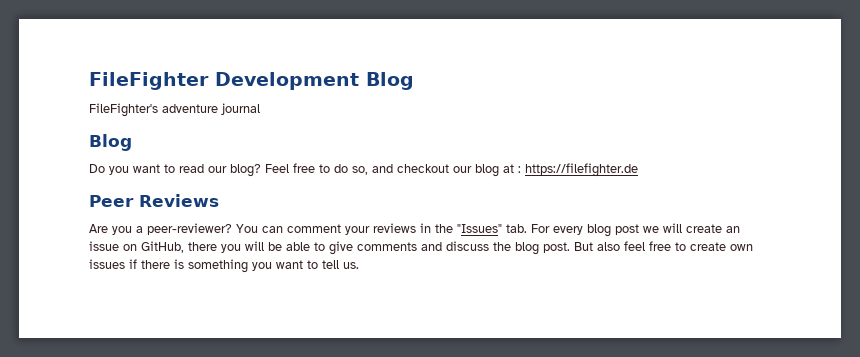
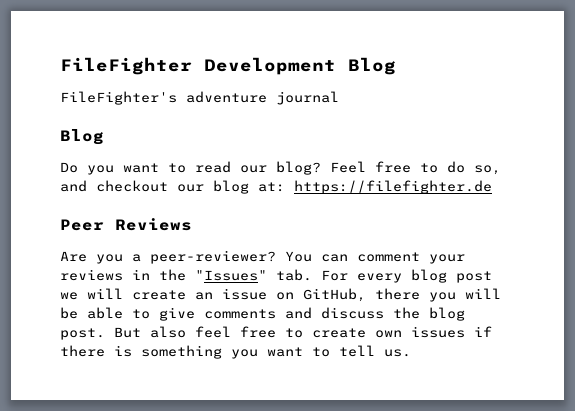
- Feel free to do so, and checkout our blog at : https://filefighter.de
+ Feel free to do so, and checkout our blog at: https://filefighter.de

